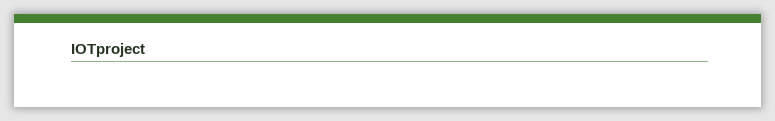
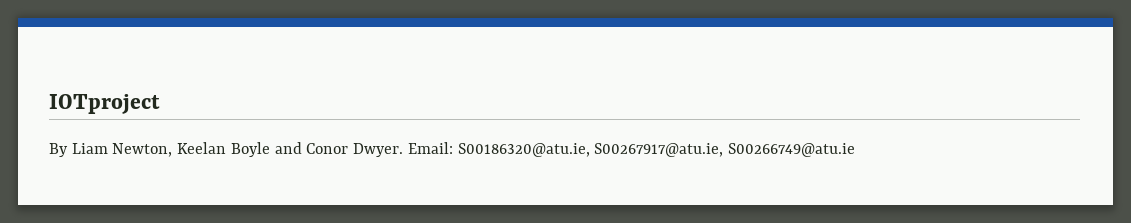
+ By Liam Newton, Keelan Boyle and Conor Dwyer. Email: S00186320@atu.ie, S00267917@atu.ie, S00266749@atu.ie

